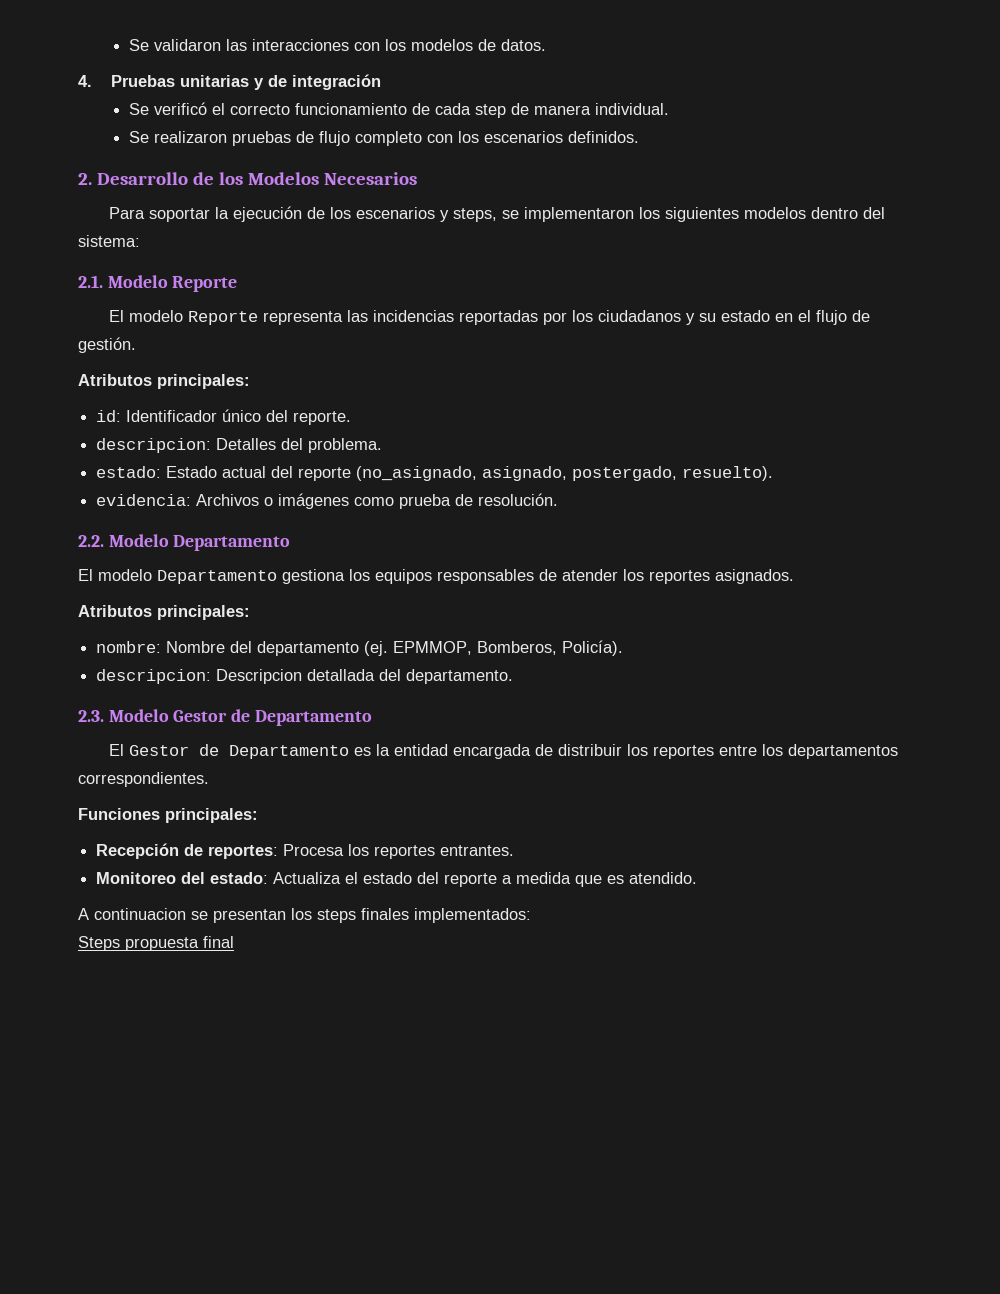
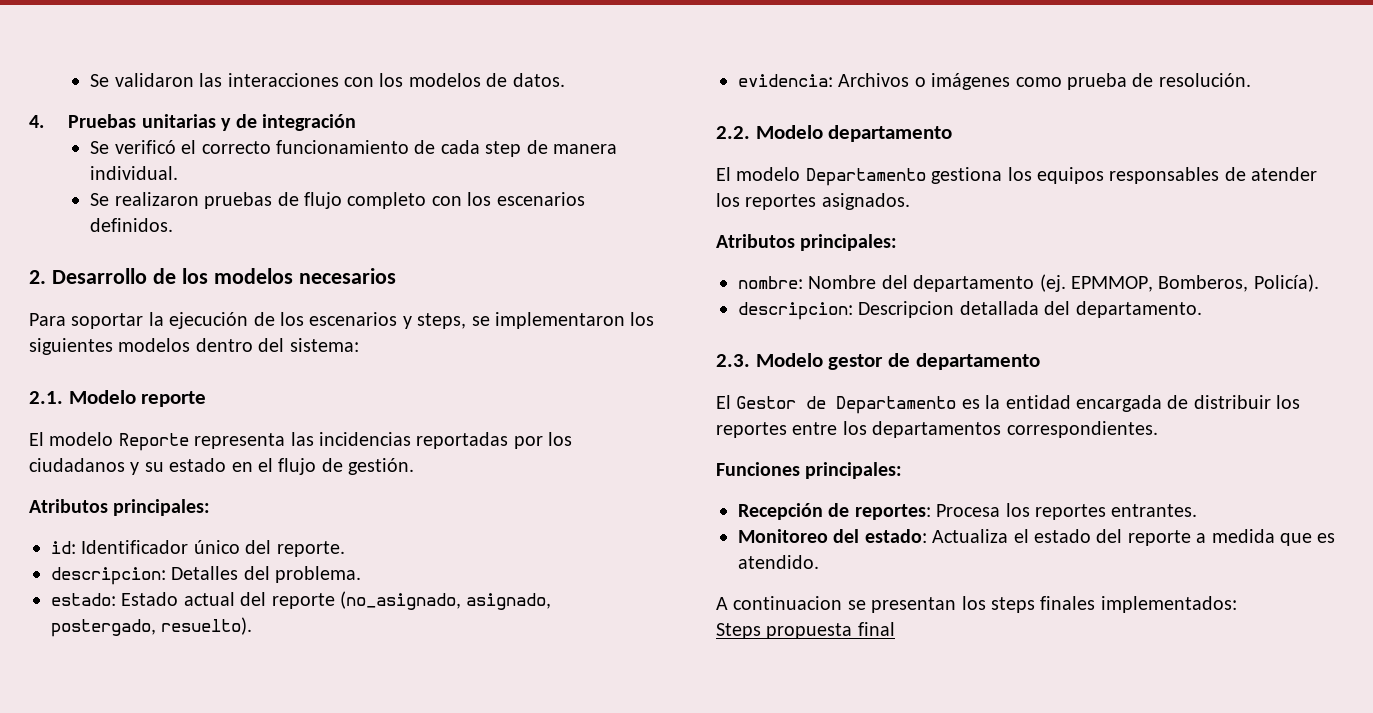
- 2. Desarrollo de los Modelos Necesarios
+ 2. Desarrollo de los modelos necesarios
- 2.1. Modelo Reporte
+ 2.1. Modelo reporte
- 2.2. Modelo Departamento
+ 2.2. Modelo departamento
- 2.3. Modelo Gestor de Departamento
+ 2.3. Modelo gestor de departamento

